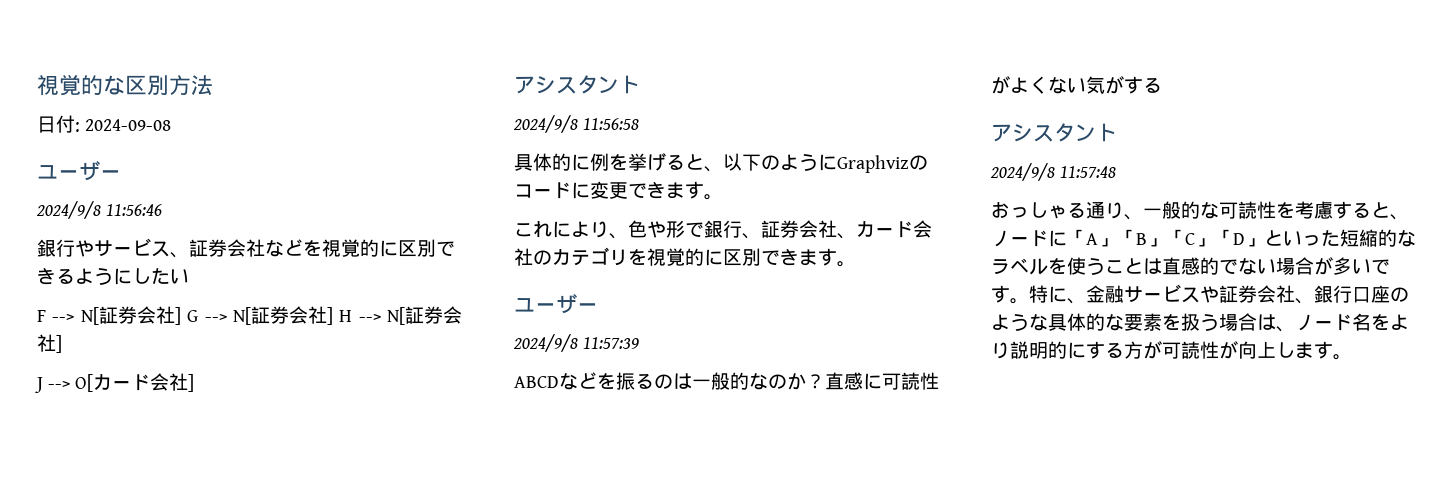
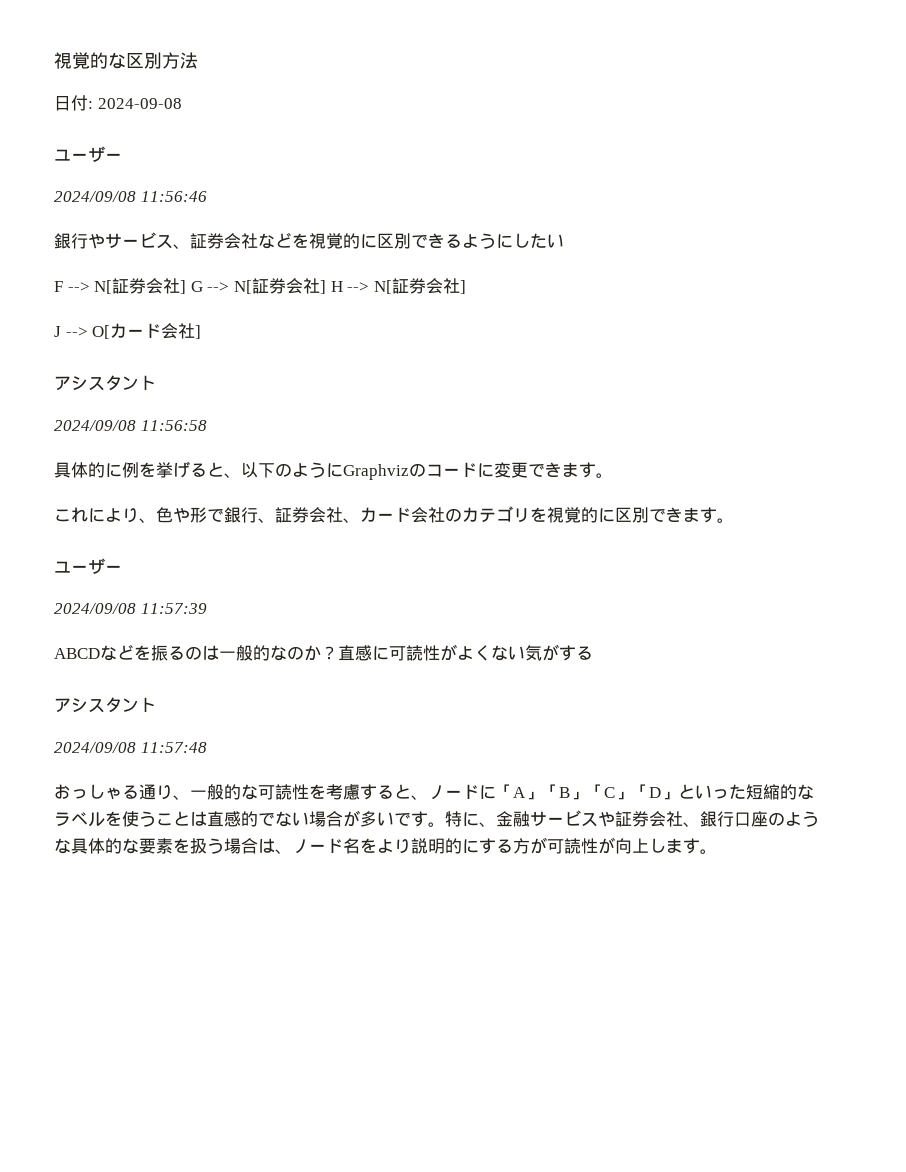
- 2024/9/8 11:56:46
+ 2024/09/08 11:56:46
- 2024/9/8 11:56:58
+ 2024/09/08 11:56:58
- 2024/9/8 11:57:39
+ 2024/09/08 11:57:39
- 2024/9/8 11:57:48
+ 2024/09/08 11:57:48

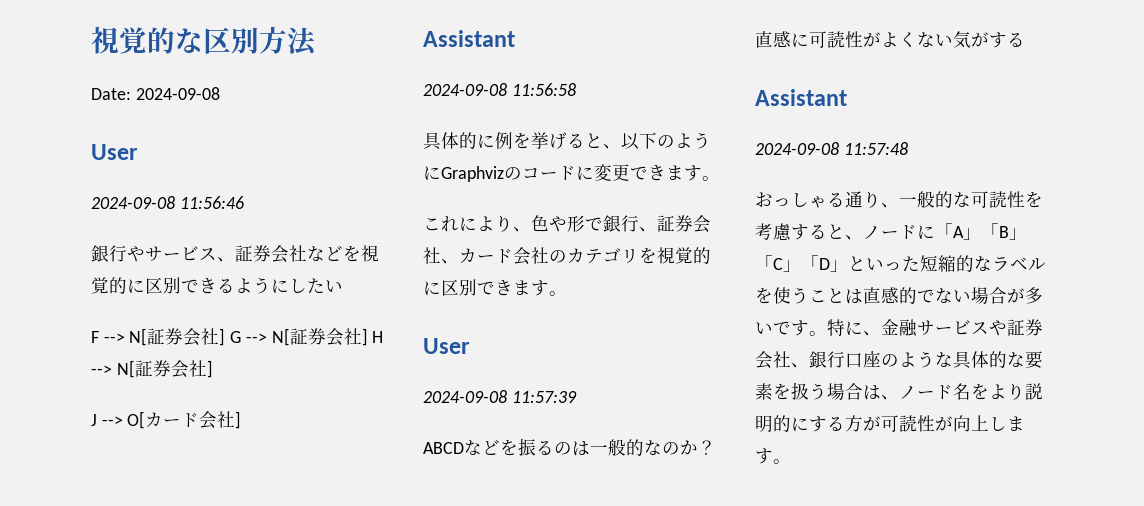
- 日付: 2024-09-08
- ユーザー
- 2024/09/08 11:56:46
+ Date: 2024-09-08
+ User
+ 2024-09-08 11:56:46
  J --> O[カード会社]
- アシスタント
- 2024/09/08 11:56:58
+ Assistant
+ 2024-09-08 11:56:58
  これにより、色や形で銀行、証券会社、カード会社のカテゴリを視覚的に区別できます。
- ユーザー
- 2024/09/08 11:57:39
+ User
+ 2024-09-08 11:57:39
  直感に可読性がよくない気がする
- アシスタント
- 2024/09/08 11:57:48
+ Assistant
+ 2024-09-08 11:57:48

